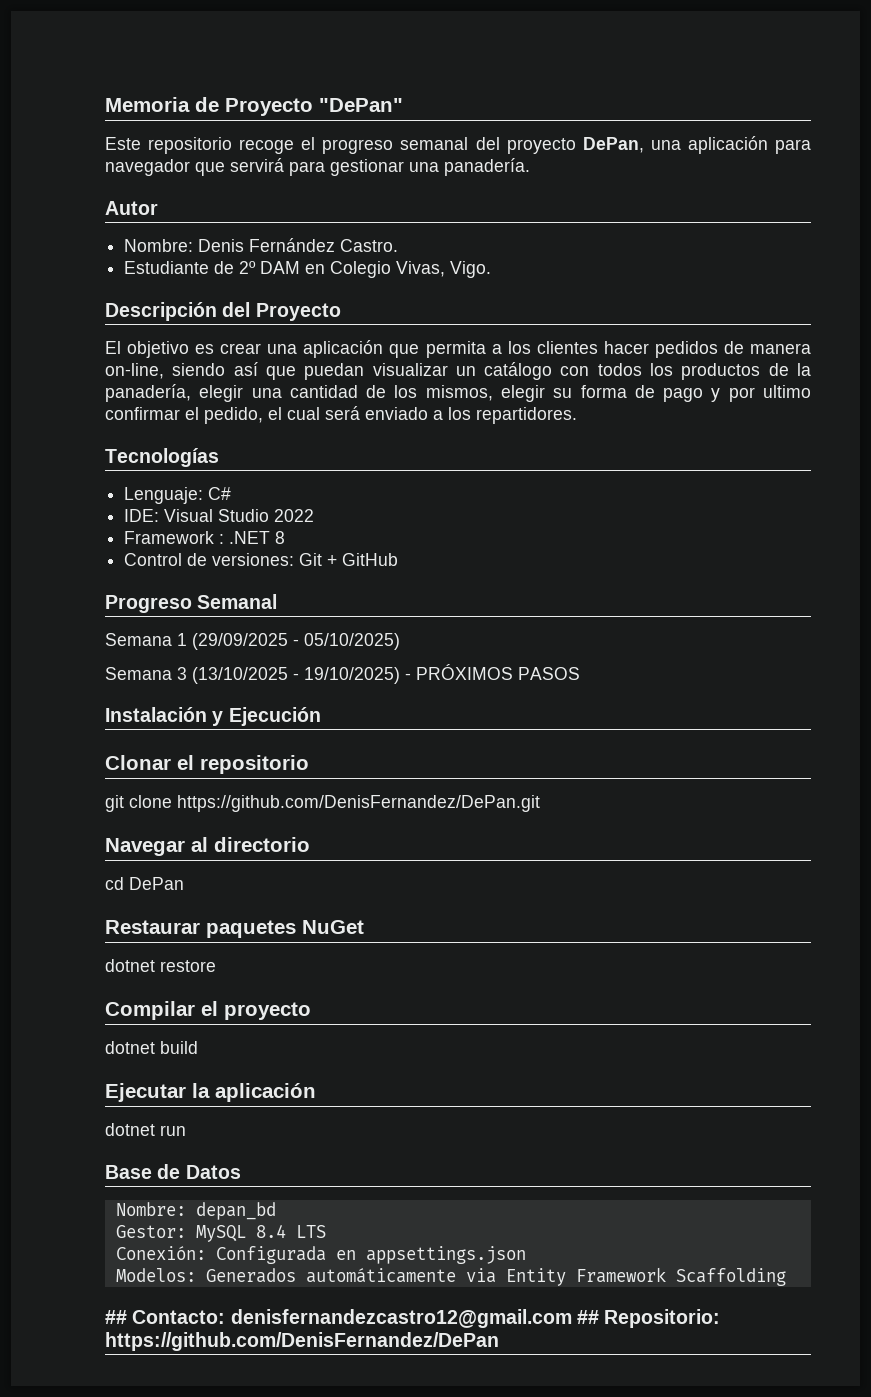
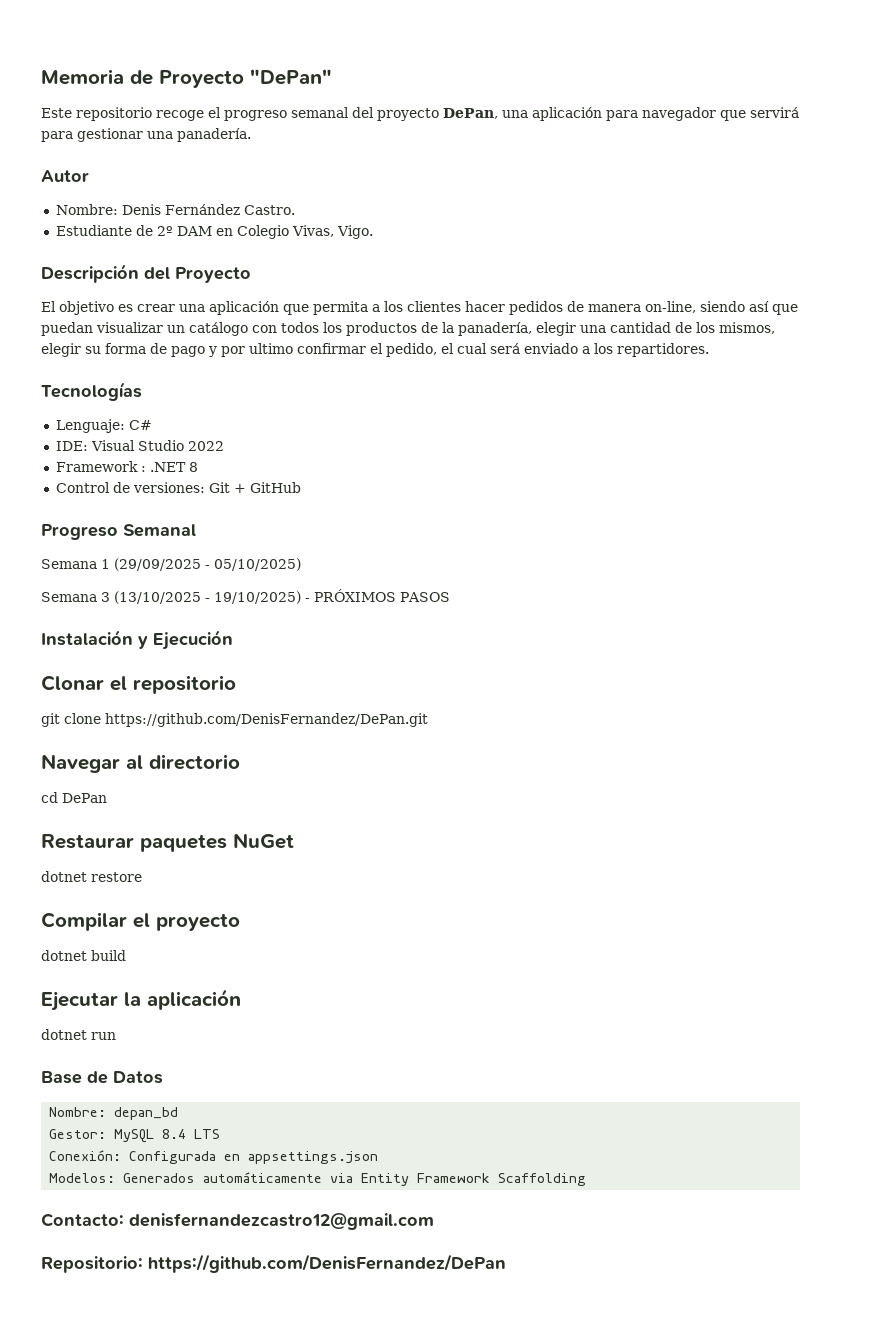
- ## Contacto: denisfernandezcastro12@gmail.com ## Repositorio: https://github.com/DenisFernandez/DePan
+ Contacto: denisfernandezcastro12@gmail.com
+ Repositorio: https://github.com/DenisFernandez/DePan

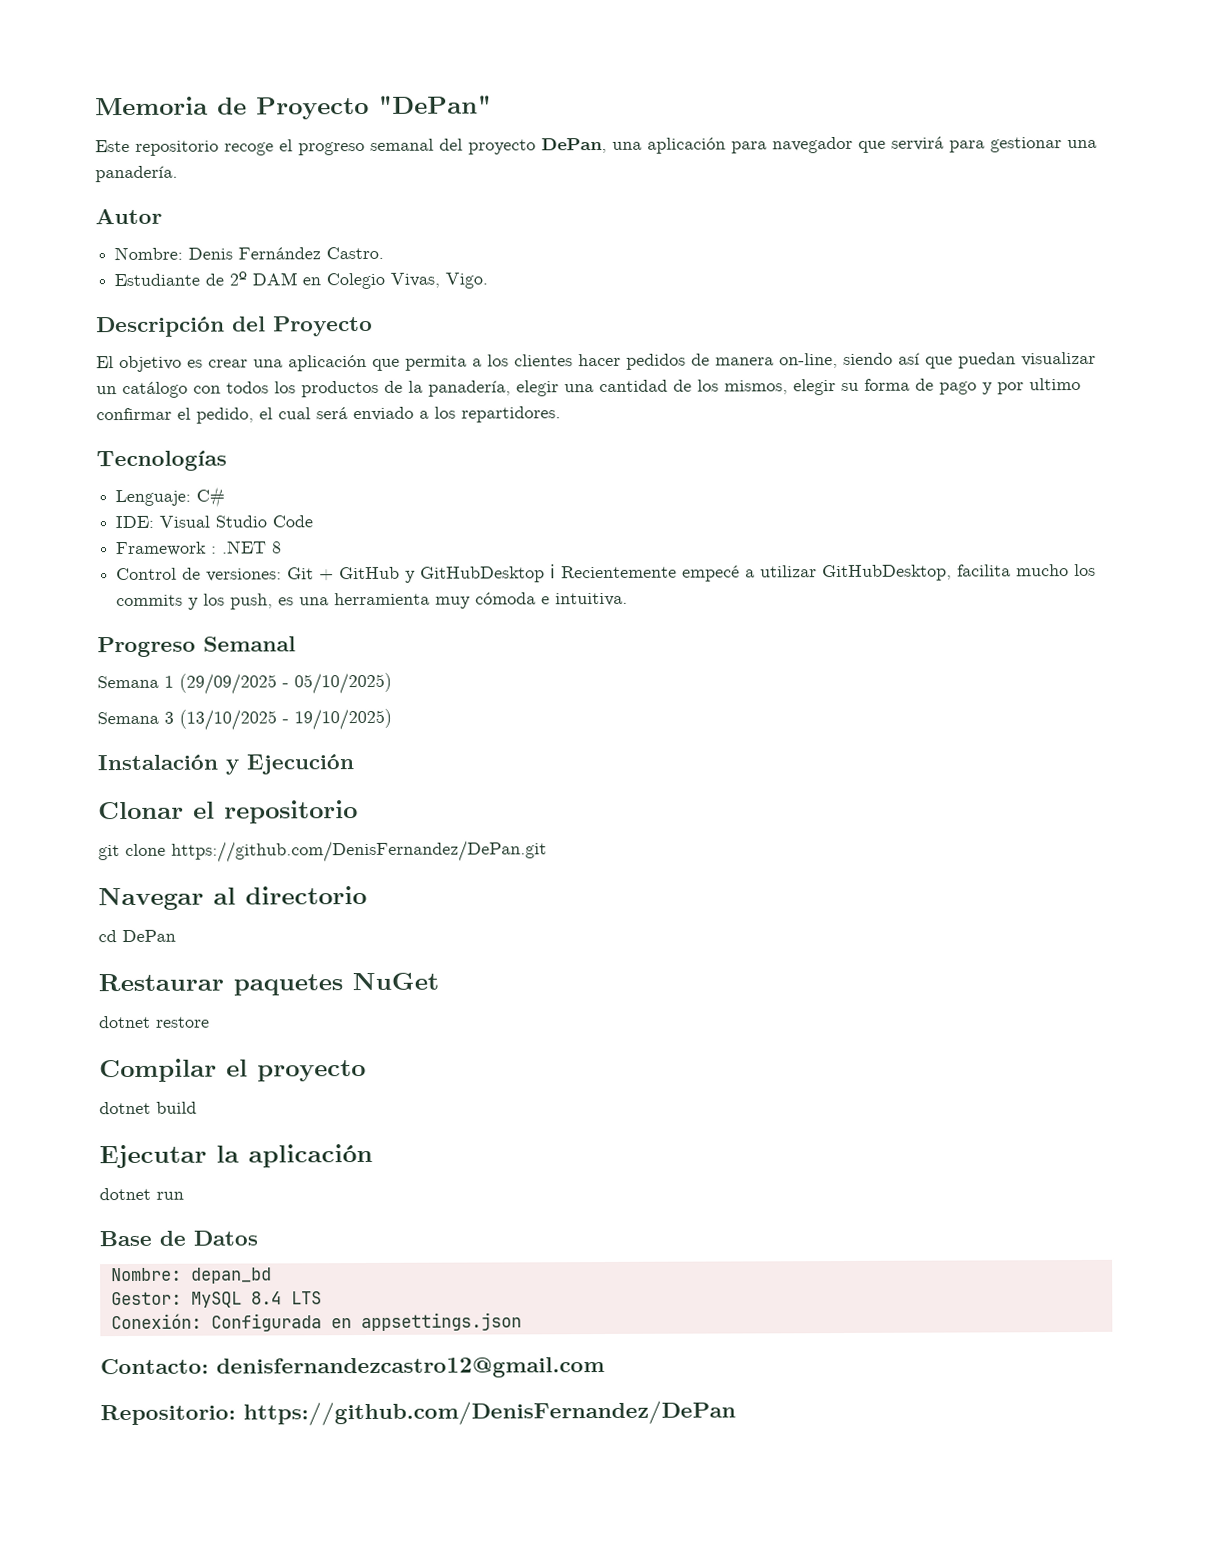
- IDE: Visual Studio 2022
+ IDE: Visual Studio Code
- Control de versiones: Git + GitHub
+ Control de versiones: Git + GitHub y GitHubDesktop ℹ Recientemente empecé a utilizar GitHubDesktop, facilita mucho los commits y los push, es una herramienta muy cómoda e intuitiva.
- Semana 3 (13/10/2025 - 19/10/2025) - PRÓXIMOS PASOS
+ Semana 3 (13/10/2025 - 19/10/2025)
- Modelos: Generados automáticamente via Entity Framework Scaffolding

